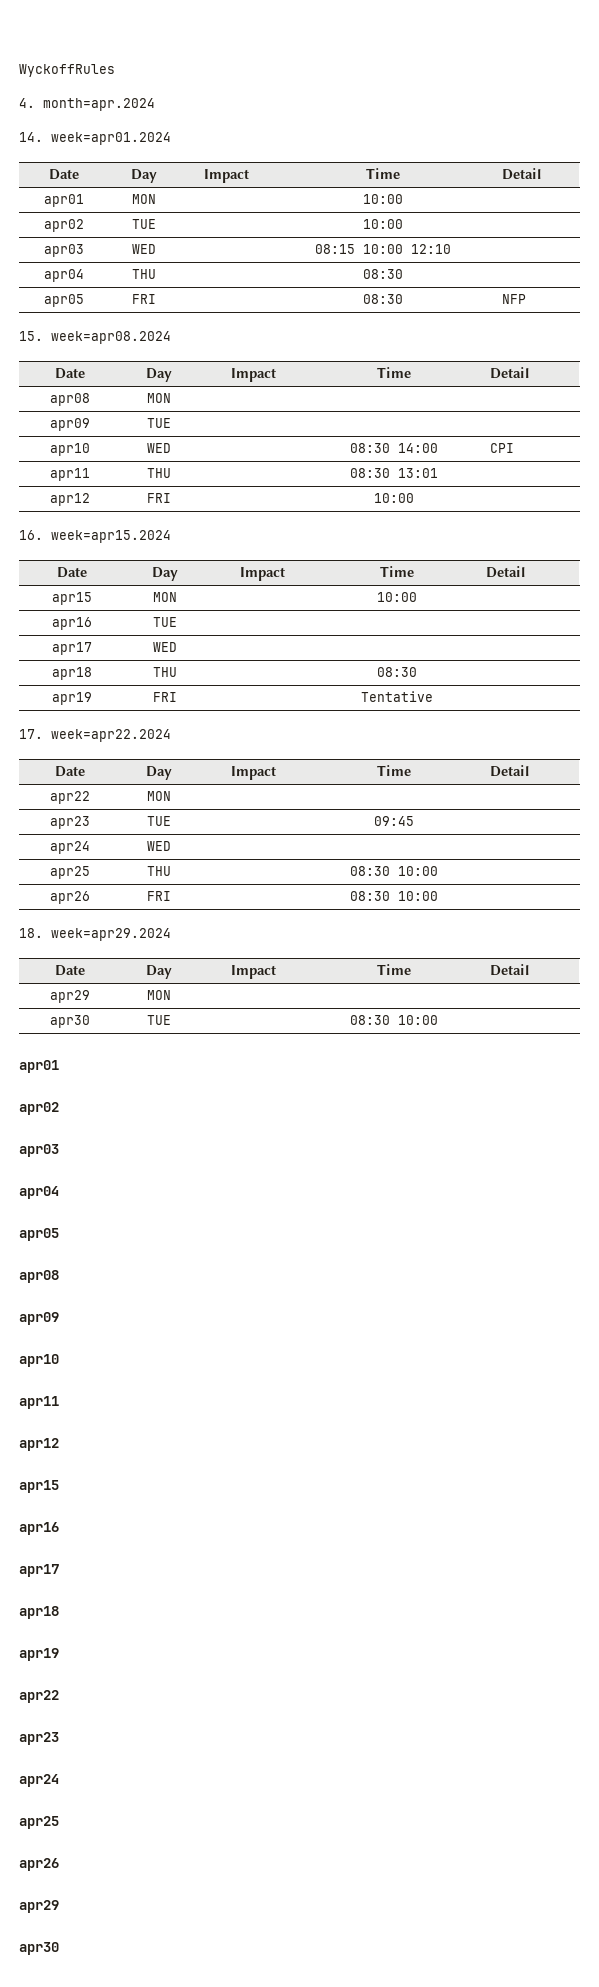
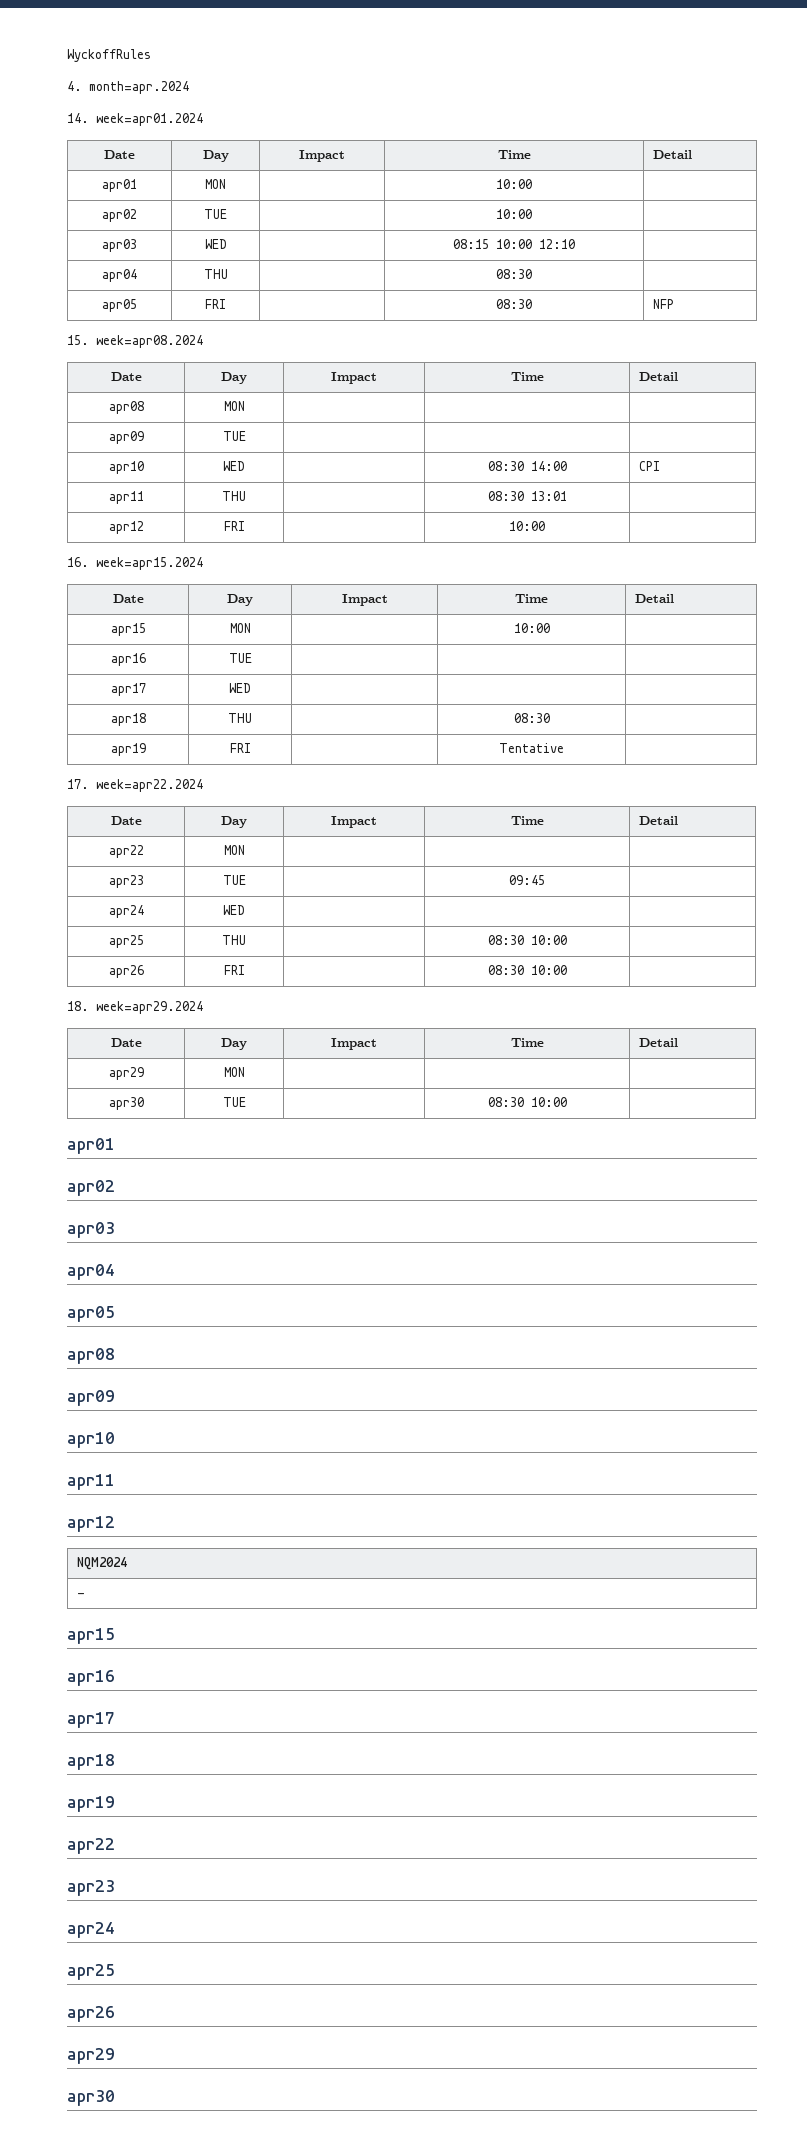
+ NQM2024
+ -

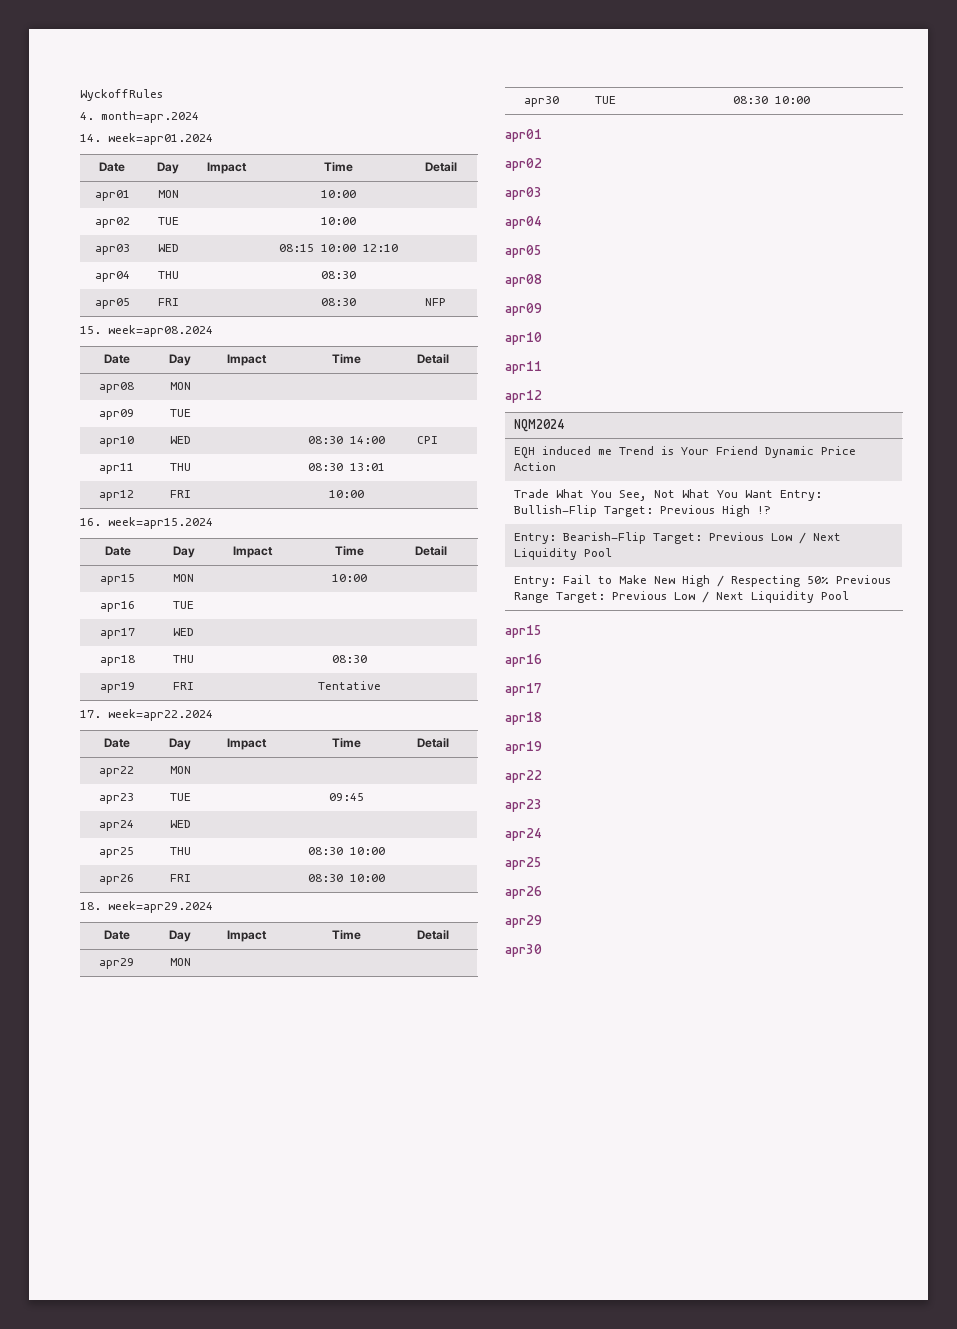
- -
+ EQH induced me Trend is Your Friend Dynamic Price Action
+ Trade What You See, Not What You Want Entry: Bullish-Flip Target: Previous High !?
+ Entry: Bearish-Flip Target: Previous Low / Next Liquidity Pool
+ Entry: Fail to Make New High / Respecting 50% Previous Range Target: Previous Low / Next Liquidity Pool

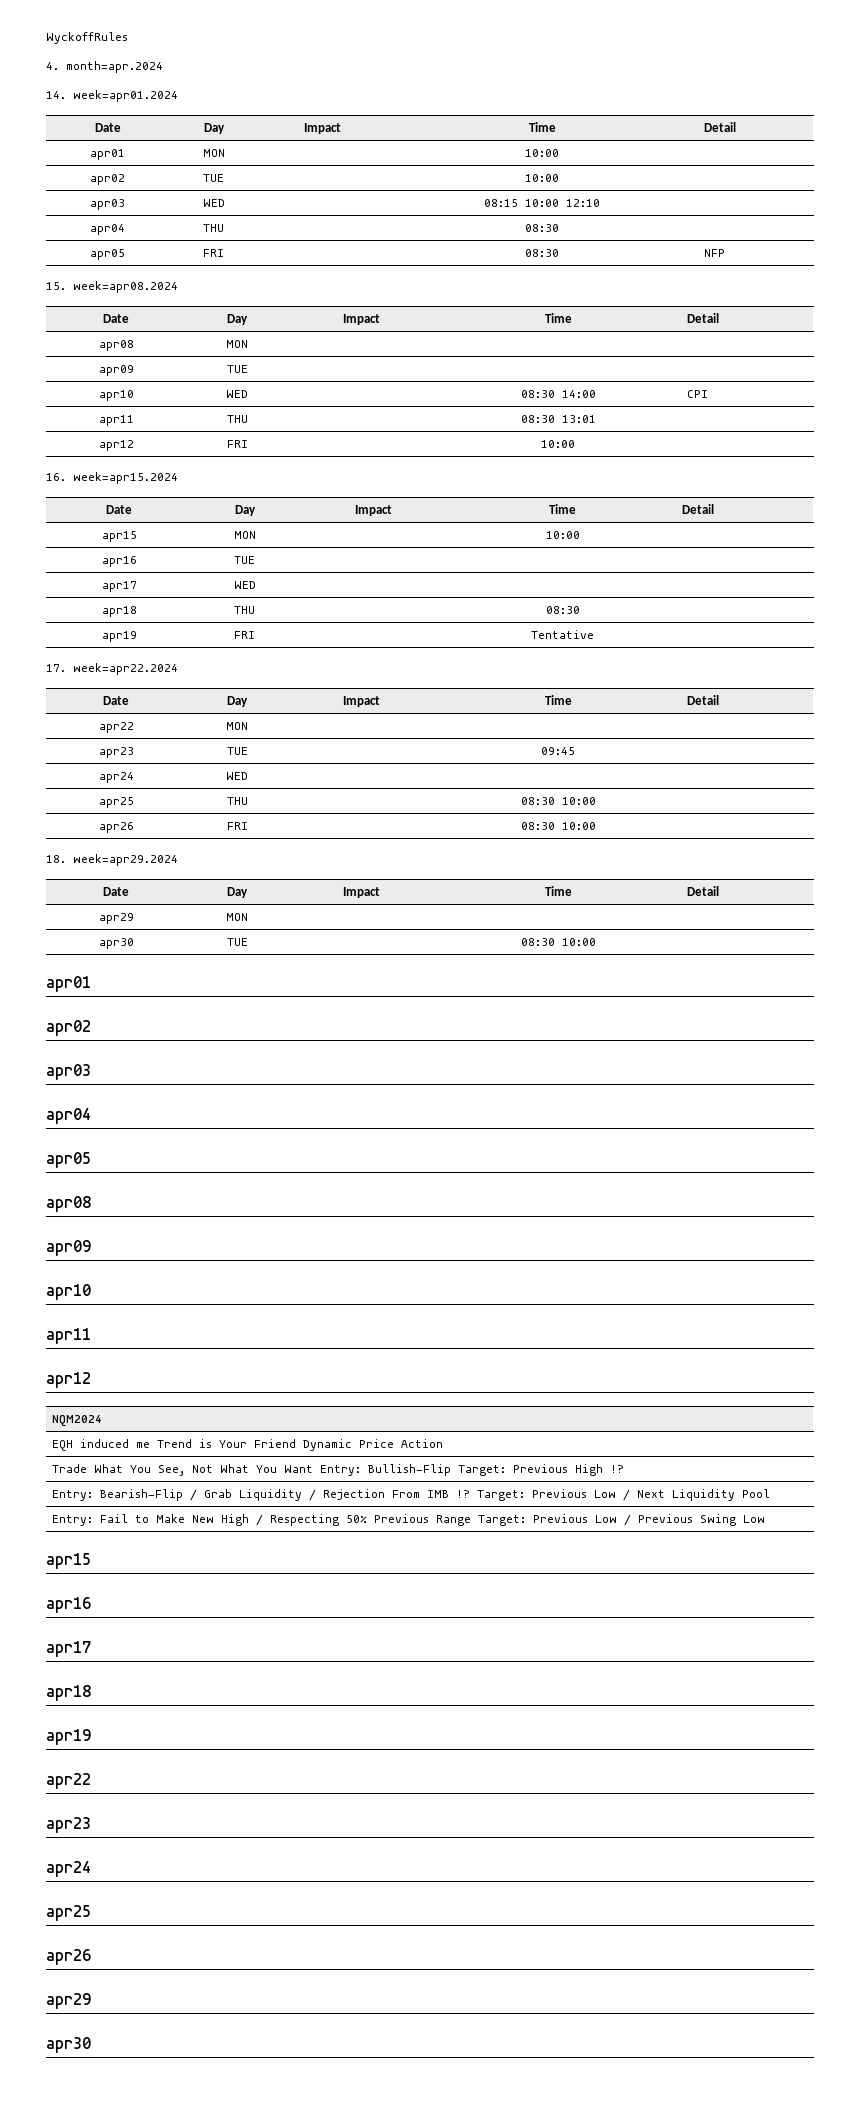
- Entry: Bearish-Flip Target: Previous Low / Next Liquidity Pool
+ Entry: Bearish-Flip / Grab Liquidity / Rejection From IMB !? Target: Previous Low / Next Liquidity Pool
- Entry: Fail to Make New High / Respecting 50% Previous Range Target: Previous Low / Next Liquidity Pool
+ Entry: Fail to Make New High / Respecting 50% Previous Range Target: Previous Low / Previous Swing Low

